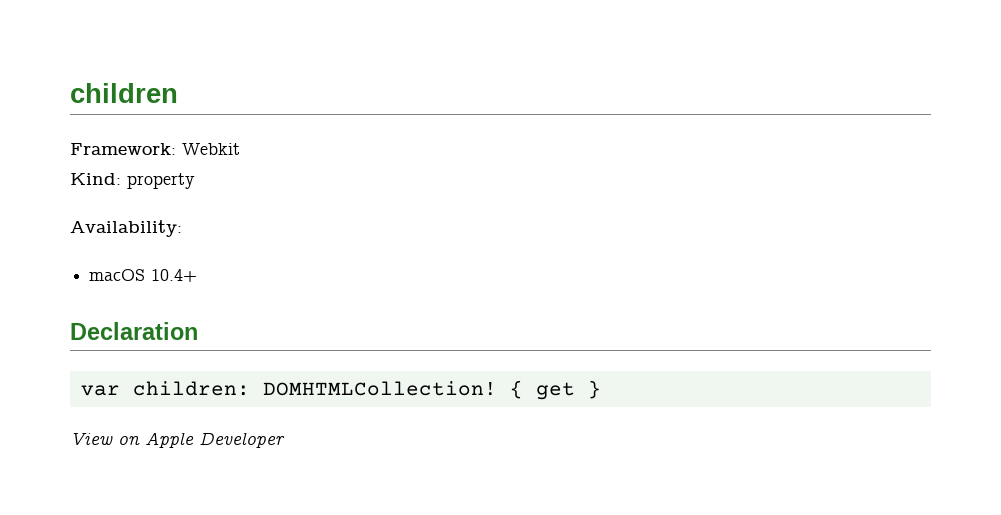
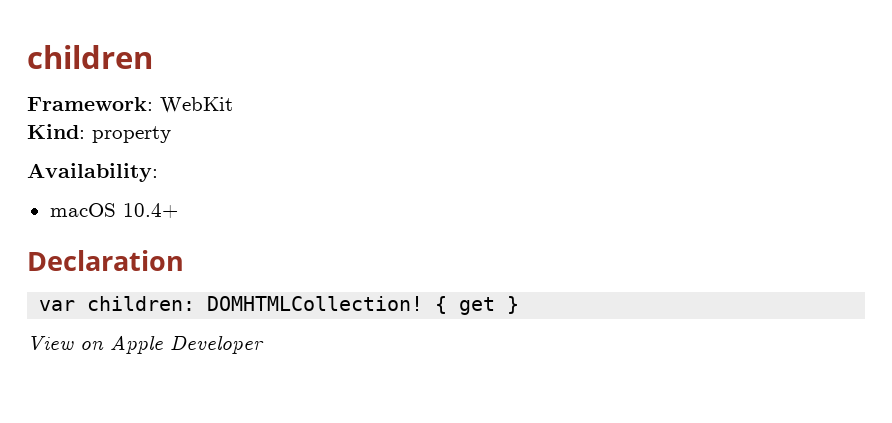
- Framework: Webkit
+ Framework: WebKit

